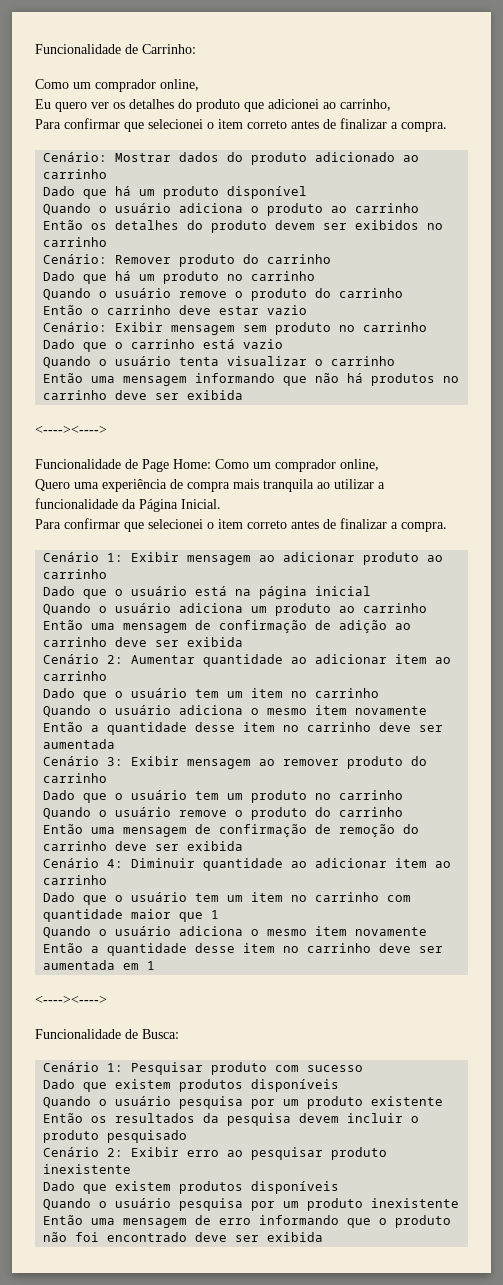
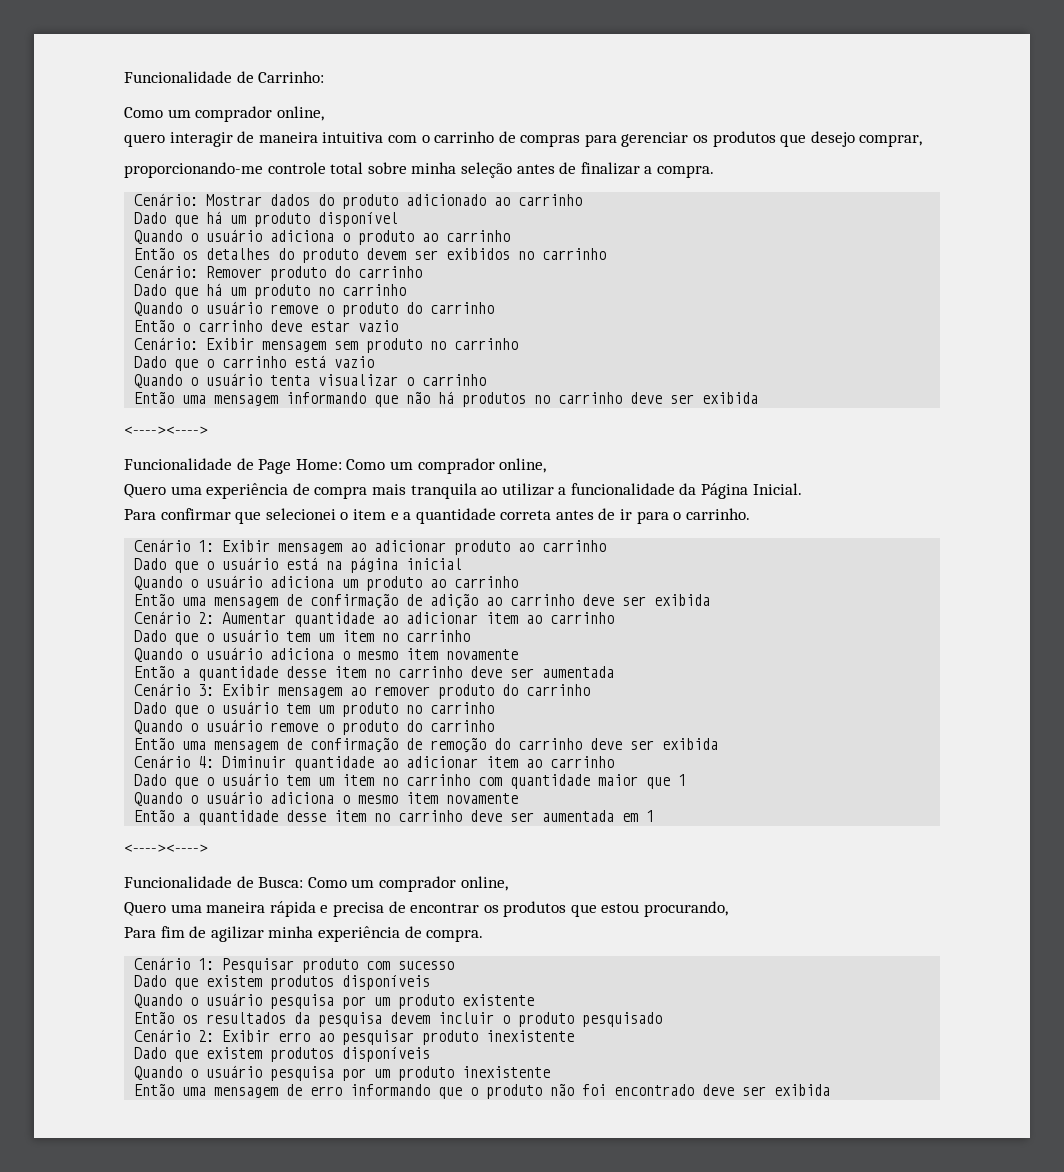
- Eu quero ver os detalhes do produto que adicionei ao carrinho,
- Para confirmar que selecionei o item correto antes de finalizar a compra.
+ quero interagir de maneira intuitiva com o carrinho de compras para gerenciar os produtos que desejo comprar,
+ proporcionando-me controle total sobre minha seleção antes de finalizar a compra.
  Quero uma experiência de compra mais tranquila ao utilizar a funcionalidade da Página Inicial.
- Para confirmar que selecionei o item correto antes de finalizar a compra.
+ Para confirmar que selecionei o item e a quantidade correta antes de ir para o carrinho.
- Funcionalidade de Busca:
+ Funcionalidade de Busca: Como um comprador online,
+ Quero uma maneira rápida e precisa de encontrar os produtos que estou procurando,
+ Para fim de agilizar minha experiência de compra.

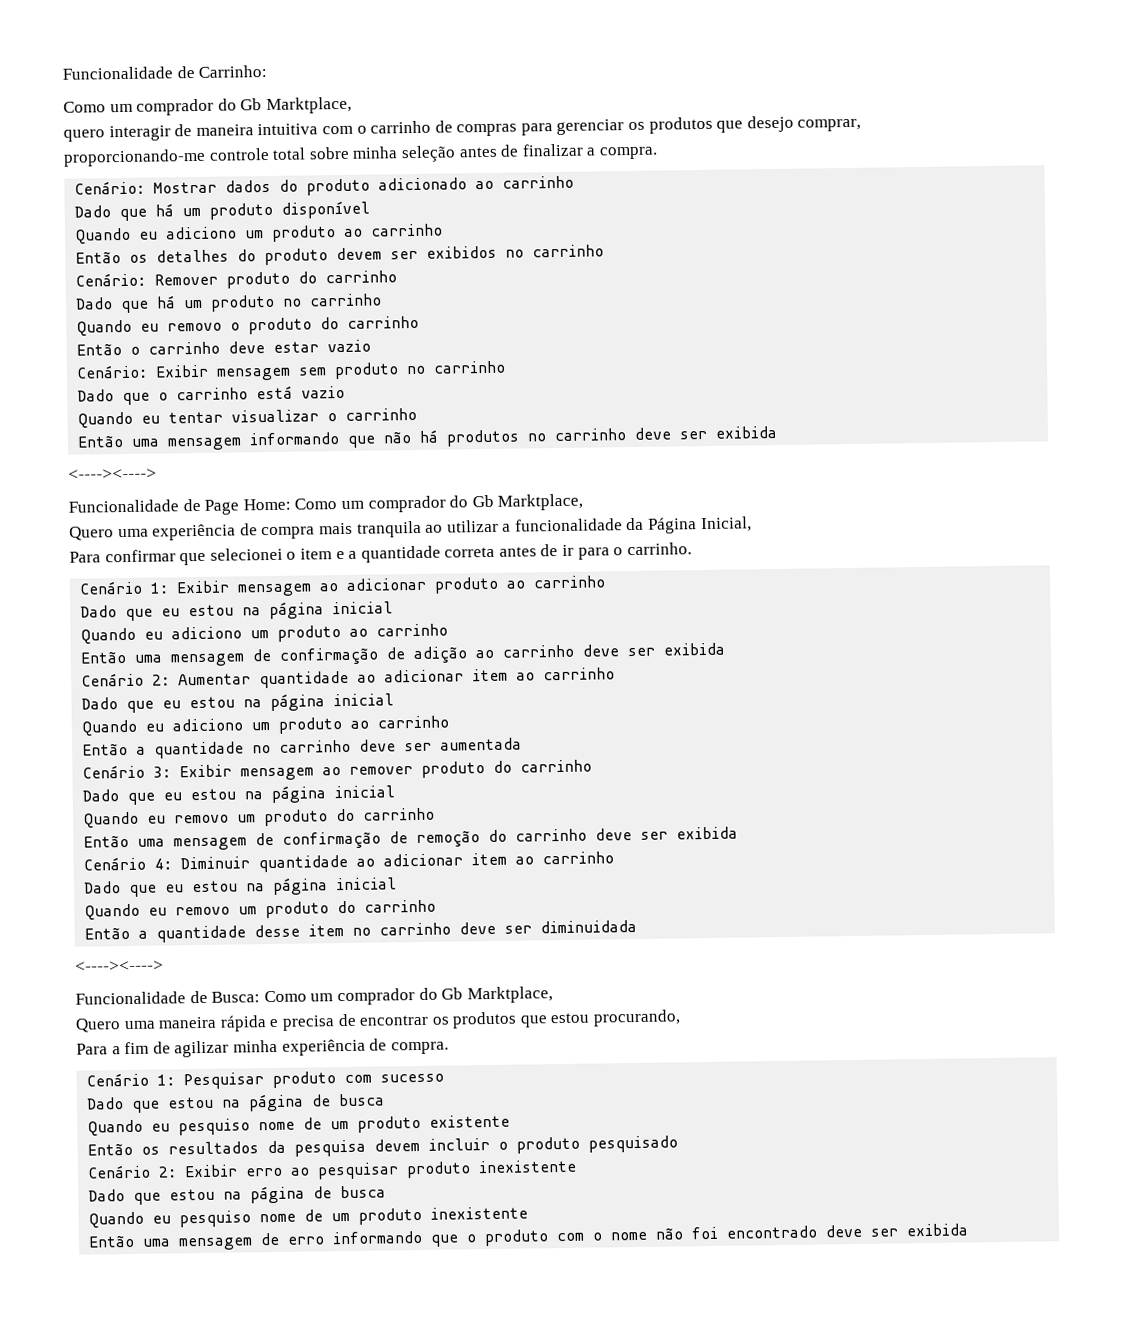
  Funcionalidade de Carrinho:
- Como um comprador online,
+ Como um comprador do Gb Marktplace,
  Dado que há um produto disponível
- Quando o usuário adiciona o produto ao carrinho
+ Quando eu adiciono um produto ao carrinho
  Dado que há um produto no carrinho
- Quando o usuário remove o produto do carrinho
+ Quando eu removo o produto do carrinho
- Quando o usuário tenta visualizar o carrinho
+ Quando eu tentar visualizar o carrinho
- Funcionalidade de Page Home: Como um comprador online,
+ Funcionalidade de Page Home: Como um comprador do Gb Marktplace,
- Quero uma experiência de compra mais tranquila ao utilizar a funcionalidade da Página Inicial.
+ Quero uma experiência de compra mais tranquila ao utilizar a funcionalidade da Página Inicial,
  Cenário 1: Exibir mensagem ao adicionar produto ao carrinho
- Dado que o usuário está na página inicial
- Quando o usuário adiciona um produto ao carrinho
+ Dado que eu estou na página inicial
+ Quando eu adiciono um produto ao carrinho
  Cenário 2: Aumentar quantidade ao adicionar item ao carrinho
- Dado que o usuário tem um item no carrinho
- Quando o usuário adiciona o mesmo item novamente
- Então a quantidade desse item no carrinho deve ser aumentada
+ Dado que eu estou na página inicial
+ Quando eu adiciono um produto ao carrinho
+ Então a quantidade no carrinho deve ser aumentada
  Cenário 3: Exibir mensagem ao remover produto do carrinho
- Dado que o usuário tem um produto no carrinho
- Quando o usuário remove o produto do carrinho
+ Dado que eu estou na página inicial
+ Quando eu removo um produto do carrinho
  Cenário 4: Diminuir quantidade ao adicionar item ao carrinho
- Dado que o usuário tem um item no carrinho com quantidade maior que 1
- Quando o usuário adiciona o mesmo item novamente
- Então a quantidade desse item no carrinho deve ser aumentada em 1
+ Dado que eu estou na página inicial
+ Quando eu removo um produto do carrinho
+ Então a quantidade desse item no carrinho deve ser diminuidada
- Funcionalidade de Busca: Como um comprador online,
+ Funcionalidade de Busca: Como um comprador do Gb Marktplace,
- Para fim de agilizar minha experiência de compra.
+ Para a fim de agilizar minha experiência de compra.
  Cenário 1: Pesquisar produto com sucesso
- Dado que existem produtos disponíveis
- Quando o usuário pesquisa por um produto existente
+ Dado que estou na página de busca
+ Quando eu pesquiso nome de um produto existente
  Cenário 2: Exibir erro ao pesquisar produto inexistente
- Dado que existem produtos disponíveis
- Quando o usuário pesquisa por um produto inexistente
+ Dado que estou na página de busca
+ Quando eu pesquiso nome de um produto inexistente
- Então uma mensagem de erro informando que o produto não foi encontrado deve ser exibida
+ Então uma mensagem de erro informando que o produto com o nome não foi encontrado deve ser exibida

